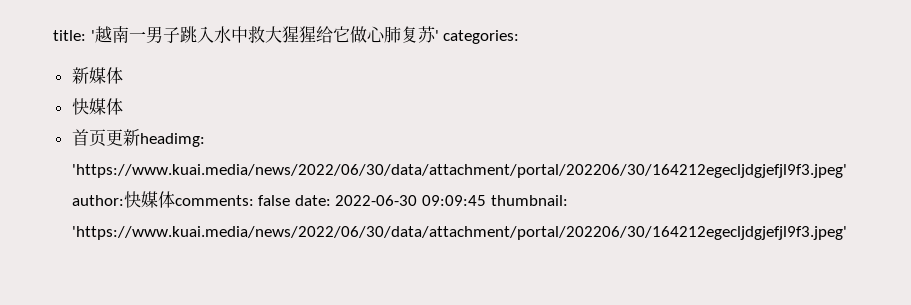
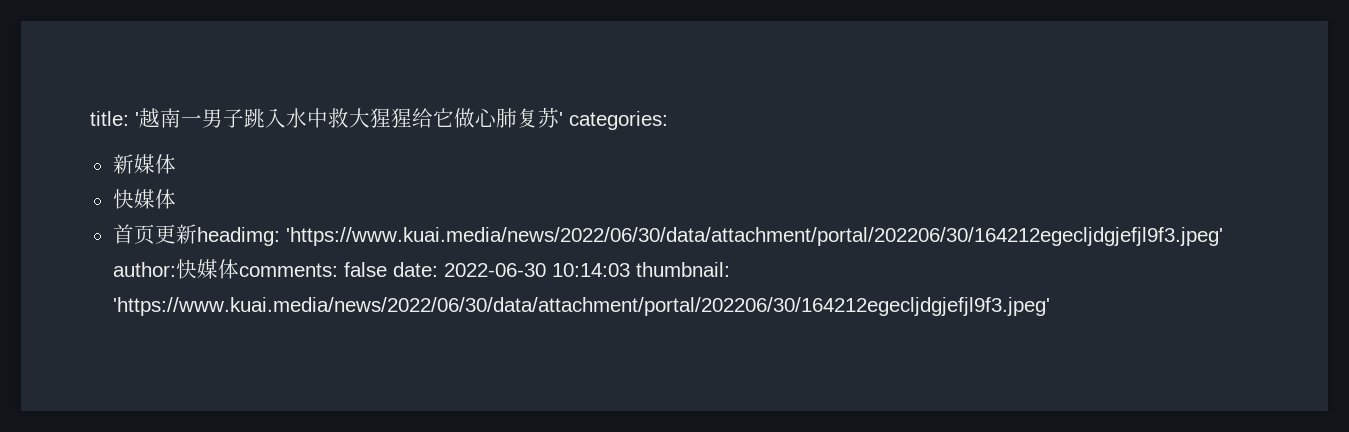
- 首页更新headimg: 'https://www.kuai.media/news/2022/06/30/data/attachment/portal/202206/30/164212egecljdgjefjl9f3.jpeg' author:快媒体comments: false date: 2022-06-30 09:09:45 thumbnail: 'https://www.kuai.media/news/2022/06/30/data/attachment/portal/202206/30/164212egecljdgjefjl9f3.jpeg'
+ 首页更新headimg: 'https://www.kuai.media/news/2022/06/30/data/attachment/portal/202206/30/164212egecljdgjefjl9f3.jpeg' author:快媒体comments: false date: 2022-06-30 10:14:03 thumbnail: 'https://www.kuai.media/news/2022/06/30/data/attachment/portal/202206/30/164212egecljdgjefjl9f3.jpeg'

